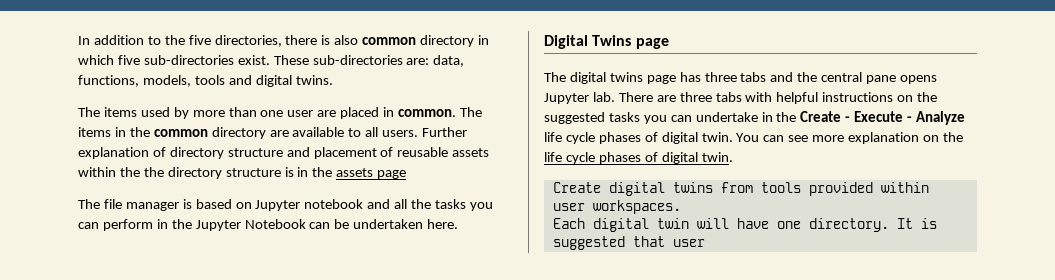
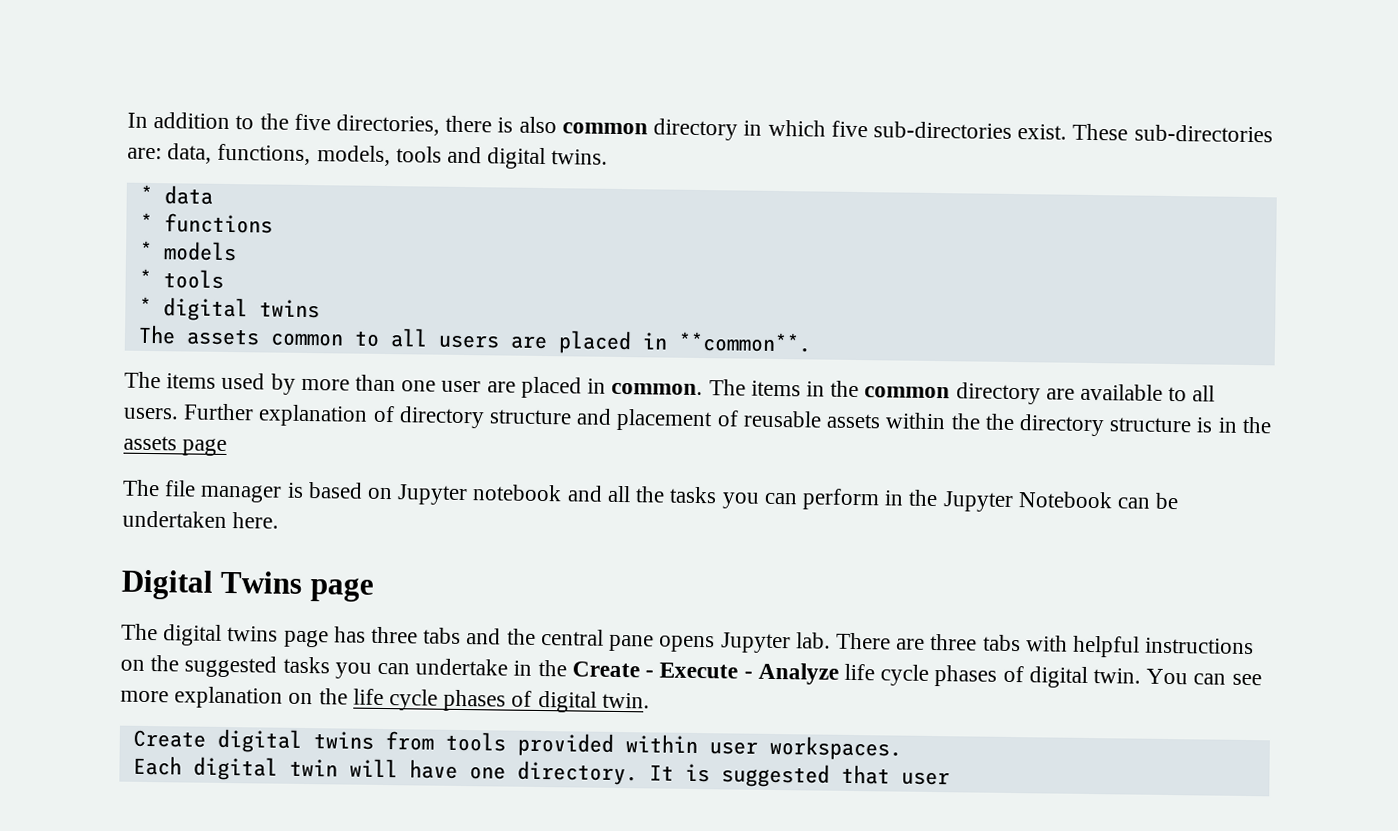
+ * data
+ * functions
+ * models
+ * tools
+ * digital twins
+ The assets common to all users are placed in **common**.

